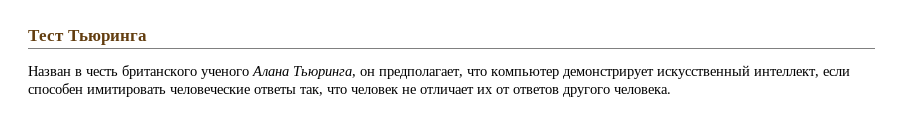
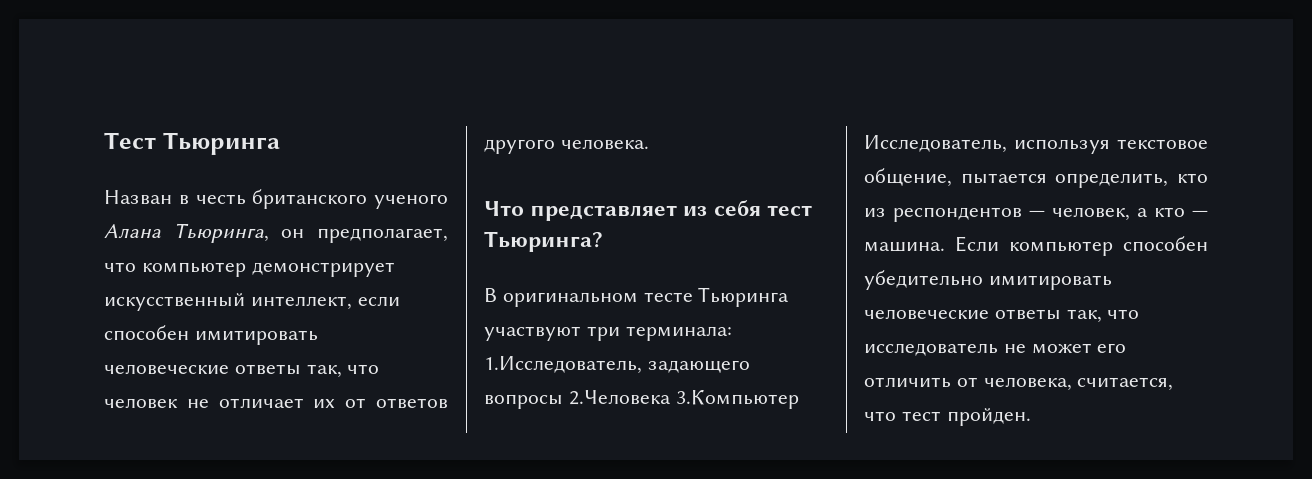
+ Что представляет из себя тест Тьюринга?
+ В оригинальном тесте Тьюринга участвуют три терминала: 1.Исследователь, задающего вопросы 2.Человека 3.Компьютер Исследователь, используя текстовое общение, пытается определить, кто из респондентов — человек, а кто — машина. Если компьютер способен убедительно имитировать человеческие ответы так, что исследователь не может его отличить от человека, считается, что тест пройден.

